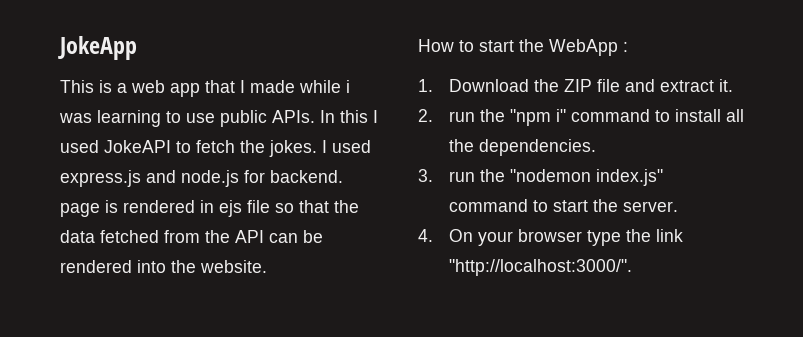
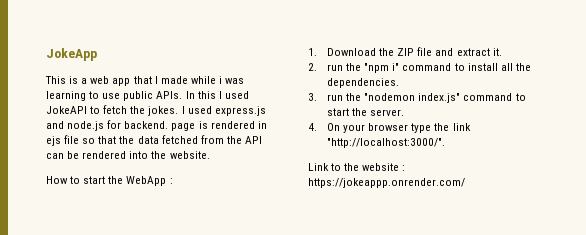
+ Link to the website : https://jokeappp.onrender.com/

